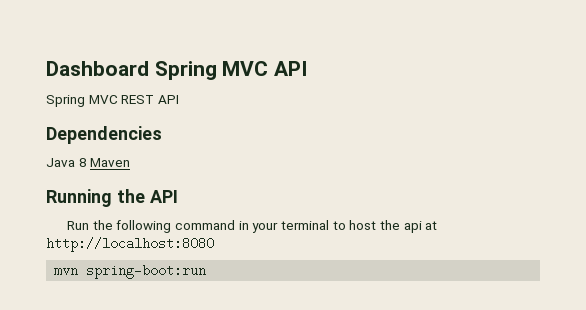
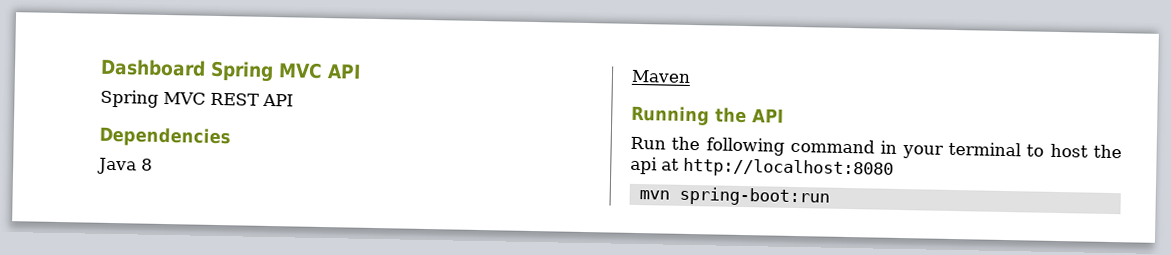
- Java 8 Maven
+ Java 8
+ Maven

